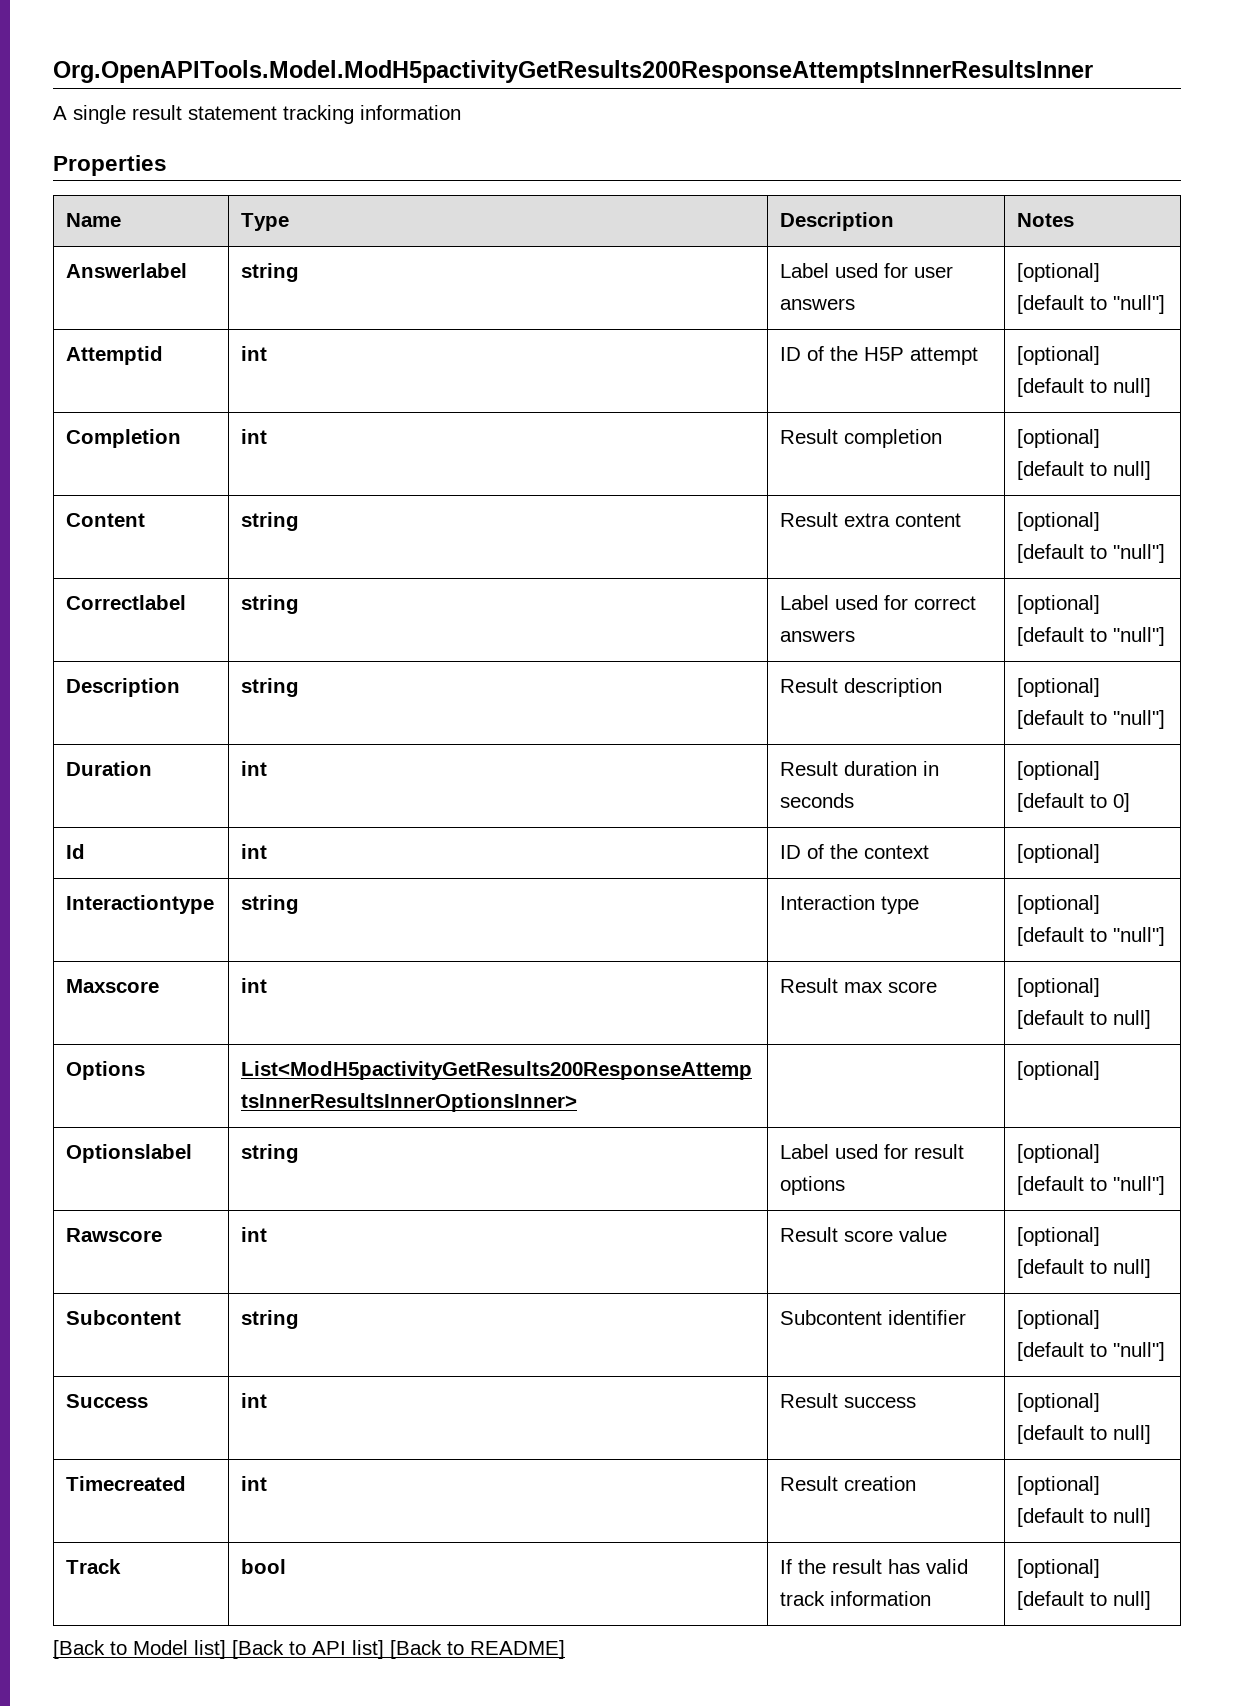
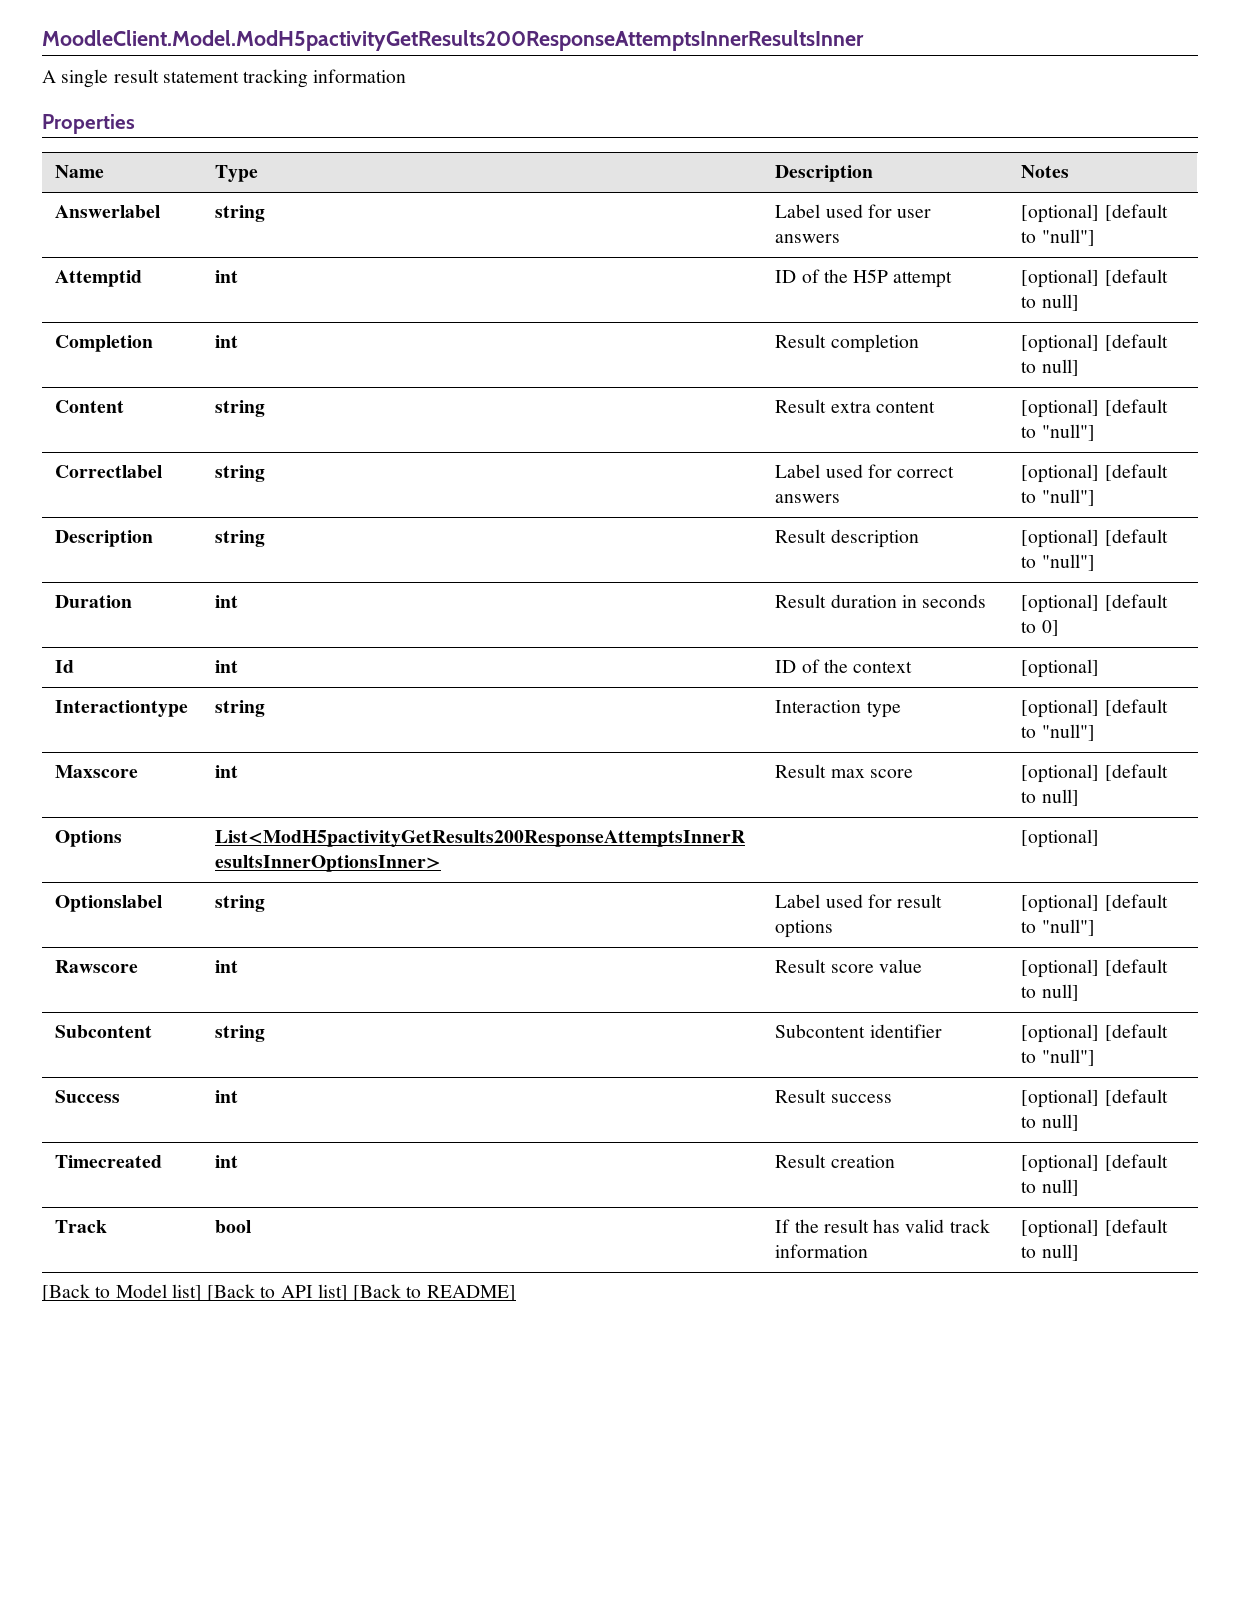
- Org.OpenAPITools.Model.ModH5pactivityGetResults200ResponseAttemptsInnerResultsInner
+ MoodleClient.Model.ModH5pactivityGetResults200ResponseAttemptsInnerResultsInner

